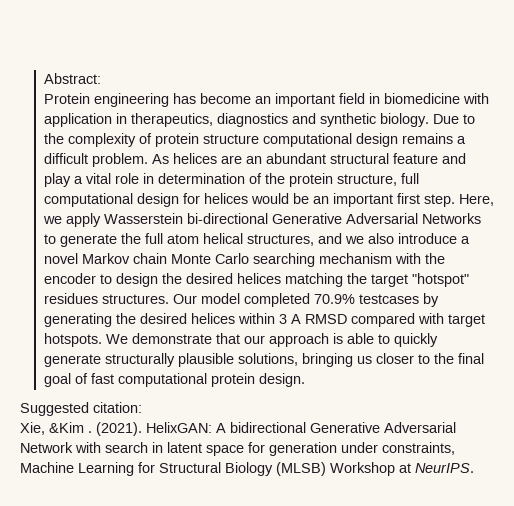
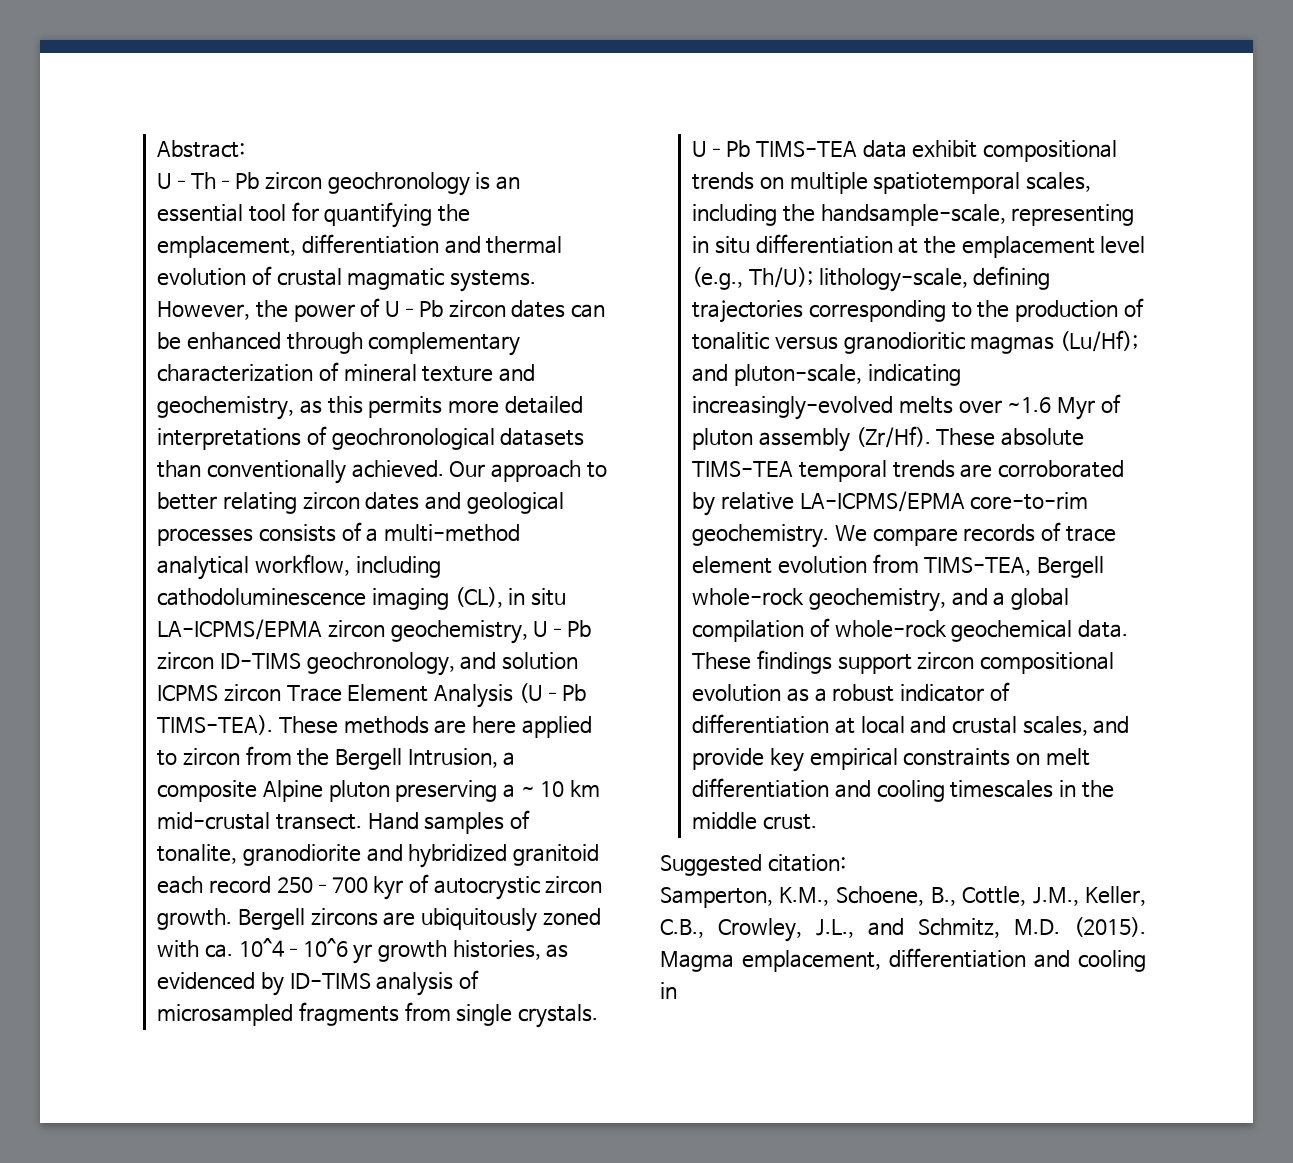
- Protein engineering has become an important field in biomedicine with application in therapeutics, diagnostics and synthetic biology. Due to the complexity of protein structure computational design remains a difficult problem. As helices are an abundant structural feature and play a vital role in determination of the protein structure, full computational design for helices would be an important first step. Here, we apply Wasserstein bi-directional Generative Adversarial Networks to generate the full atom helical structures, and we also introduce a novel Markov chain Monte Carlo searching mechanism with the encoder to design the desired helices matching the target "hotspot" residues structures. Our model completed 70.9% testcases by generating the desired helices within 3 A RMSD compared with target hotspots. We demonstrate that our approach is able to quickly generate structurally plausible solutions, bringing us closer to the final goal of fast computational protein design.
+ U–Th–Pb zircon geochronology is an essential tool for quantifying the emplacement, differentiation and thermal evolution of crustal magmatic systems. However, the power of U–Pb zircon dates can be enhanced through complementary characterization of mineral texture and geochemistry, as this permits more detailed interpretations of geochronological datasets than conventionally achieved. Our approach to better relating zircon dates and geological processes consists of a multi-method analytical workflow, including cathodoluminescence imaging (CL), in situ LA-ICPMS/EPMA zircon geochemistry, U–Pb zircon ID-TIMS geochronology, and solution ICPMS zircon Trace Element Analysis (U–Pb TIMS-TEA). These methods are here applied to zircon from the Bergell Intrusion, a composite Alpine pluton preserving a ~ 10 km mid-crustal transect. Hand samples of tonalite, granodiorite and hybridized granitoid each record 250–700 kyr of autocrystic zircon growth. Bergell zircons are ubiquitously zoned with ca. 10^4–10^6 yr growth histories, as evidenced by ID-TIMS analysis of microsampled fragments from single crystals. U–Pb TIMS-TEA data exhibit compositional trends on multiple spatiotemporal scales, including the handsample-scale, representing in situ differentiation at the emplacement level (e.g., Th/U); lithology-scale, defining trajectories corresponding to the production of tonalitic versus granodioritic magmas (Lu/Hf); and pluton-scale, indicating increasingly-evolved melts over ~1.6 Myr of pluton assembly (Zr/Hf). These absolute TIMS-TEA temporal trends are corroborated by relative LA-ICPMS/EPMA core-to-rim geochemistry. We compare records of trace element evolution from TIMS-TEA, Bergell whole-rock geochemistry, and a global compilation of whole-rock geochemical data. These findings support zircon compositional evolution as a robust indicator of differentiation at local and crustal scales, and provide key empirical constraints on melt differentiation and cooling timescales in the middle crust.
  Suggested citation:
- Xie, &Kim . (2021). HelixGAN: A bidirectional Generative Adversarial Network with search in latent space for generation under constraints, Machine Learning for Structural Biology (MLSB) Workshop at NeurIPS.
+ Samperton, K.M., Schoene, B., Cottle, J.M., Keller, C.B., Crowley, J.L., and Schmitz, M.D. (2015). Magma emplacement, differentiation and cooling in

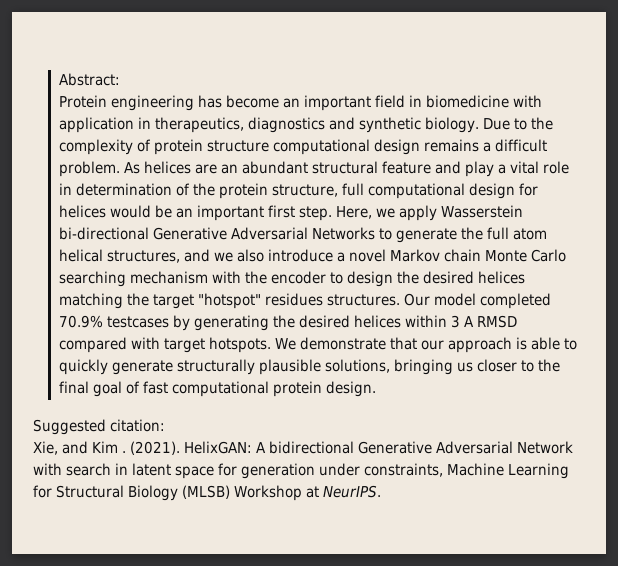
- U–Th–Pb zircon geochronology is an essential tool for quantifying the emplacement, differentiation and thermal evolution of crustal magmatic systems. However, the power of U–Pb zircon dates can be enhanced through complementary characterization of mineral texture and geochemistry, as this permits more detailed interpretations of geochronological datasets than conventionally achieved. Our approach to better relating zircon dates and geological processes consists of a multi-method analytical workflow, including cathodoluminescence imaging (CL), in situ LA-ICPMS/EPMA zircon geochemistry, U–Pb zircon ID-TIMS geochronology, and solution ICPMS zircon Trace Element Analysis (U–Pb TIMS-TEA). These methods are here applied to zircon from the Bergell Intrusion, a composite Alpine pluton preserving a ~ 10 km mid-crustal transect. Hand samples of tonalite, granodiorite and hybridized granitoid each record 250–700 kyr of autocrystic zircon growth. Bergell zircons are ubiquitously zoned with ca. 10^4–10^6 yr growth histories, as evidenced by ID-TIMS analysis of microsampled fragments from single crystals. U–Pb TIMS-TEA data exhibit compositional trends on multiple spatiotemporal scales, including the handsample-scale, representing in situ differentiation at the emplacement level (e.g., Th/U); lithology-scale, defining trajectories corresponding to the production of tonalitic versus granodioritic magmas (Lu/Hf); and pluton-scale, indicating increasingly-evolved melts over ~1.6 Myr of pluton assembly (Zr/Hf). These absolute TIMS-TEA temporal trends are corroborated by relative LA-ICPMS/EPMA core-to-rim geochemistry. We compare records of trace element evolution from TIMS-TEA, Bergell whole-rock geochemistry, and a global compilation of whole-rock geochemical data. These findings support zircon compositional evolution as a robust indicator of differentiation at local and crustal scales, and provide key empirical constraints on melt differentiation and cooling timescales in the middle crust.
+ Protein engineering has become an important field in biomedicine with application in therapeutics, diagnostics and synthetic biology. Due to the complexity of protein structure computational design remains a difficult problem. As helices are an abundant structural feature and play a vital role in determination of the protein structure, full computational design for helices would be an important first step. Here, we apply Wasserstein bi-directional Generative Adversarial Networks to generate the full atom helical structures, and we also introduce a novel Markov chain Monte Carlo searching mechanism with the encoder to design the desired helices matching the target "hotspot" residues structures. Our model completed 70.9% testcases by generating the desired helices within 3 A RMSD compared with target hotspots. We demonstrate that our approach is able to quickly generate structurally plausible solutions, bringing us closer to the final goal of fast computational protein design.
  Suggested citation:
- Samperton, K.M., Schoene, B., Cottle, J.M., Keller, C.B., Crowley, J.L., and Schmitz, M.D. (2015). Magma emplacement, differentiation and cooling in
+ Xie, and Kim . (2021). HelixGAN: A bidirectional Generative Adversarial Network with search in latent space for generation under constraints, Machine Learning for Structural Biology (MLSB) Workshop at NeurIPS.

